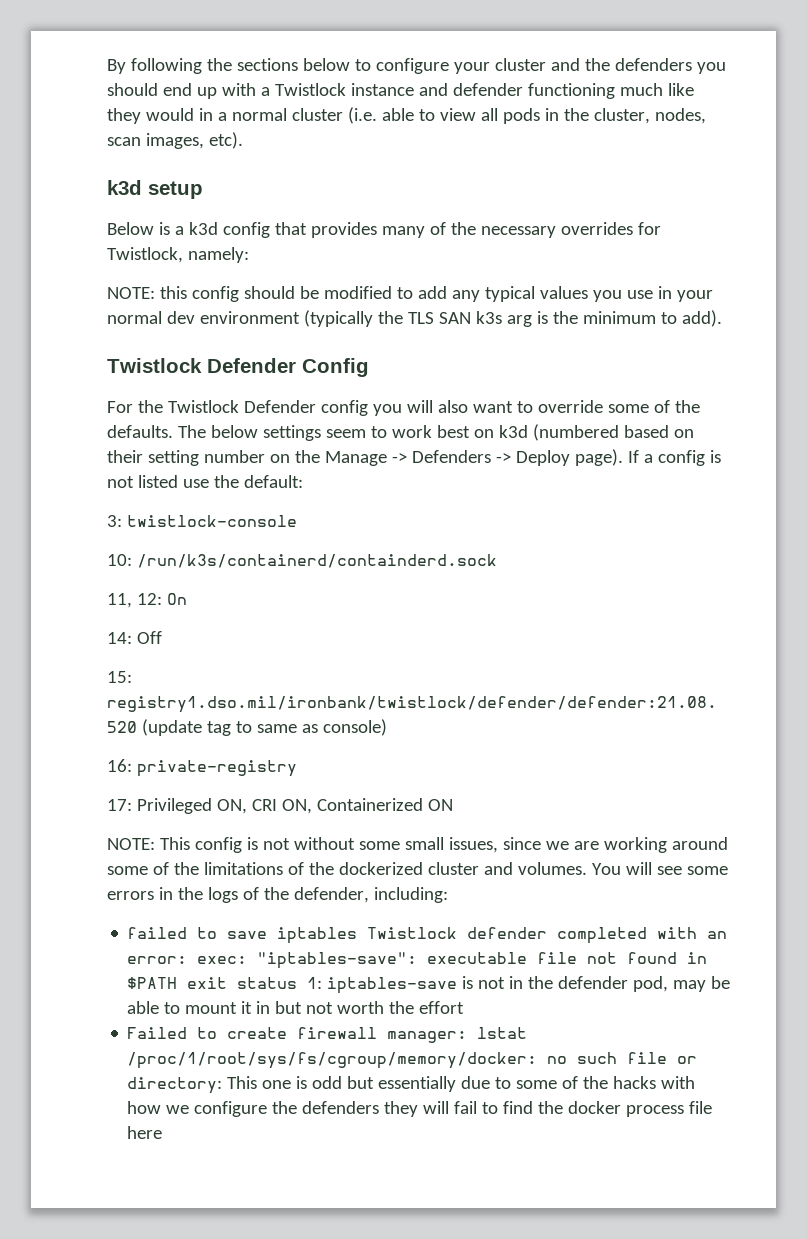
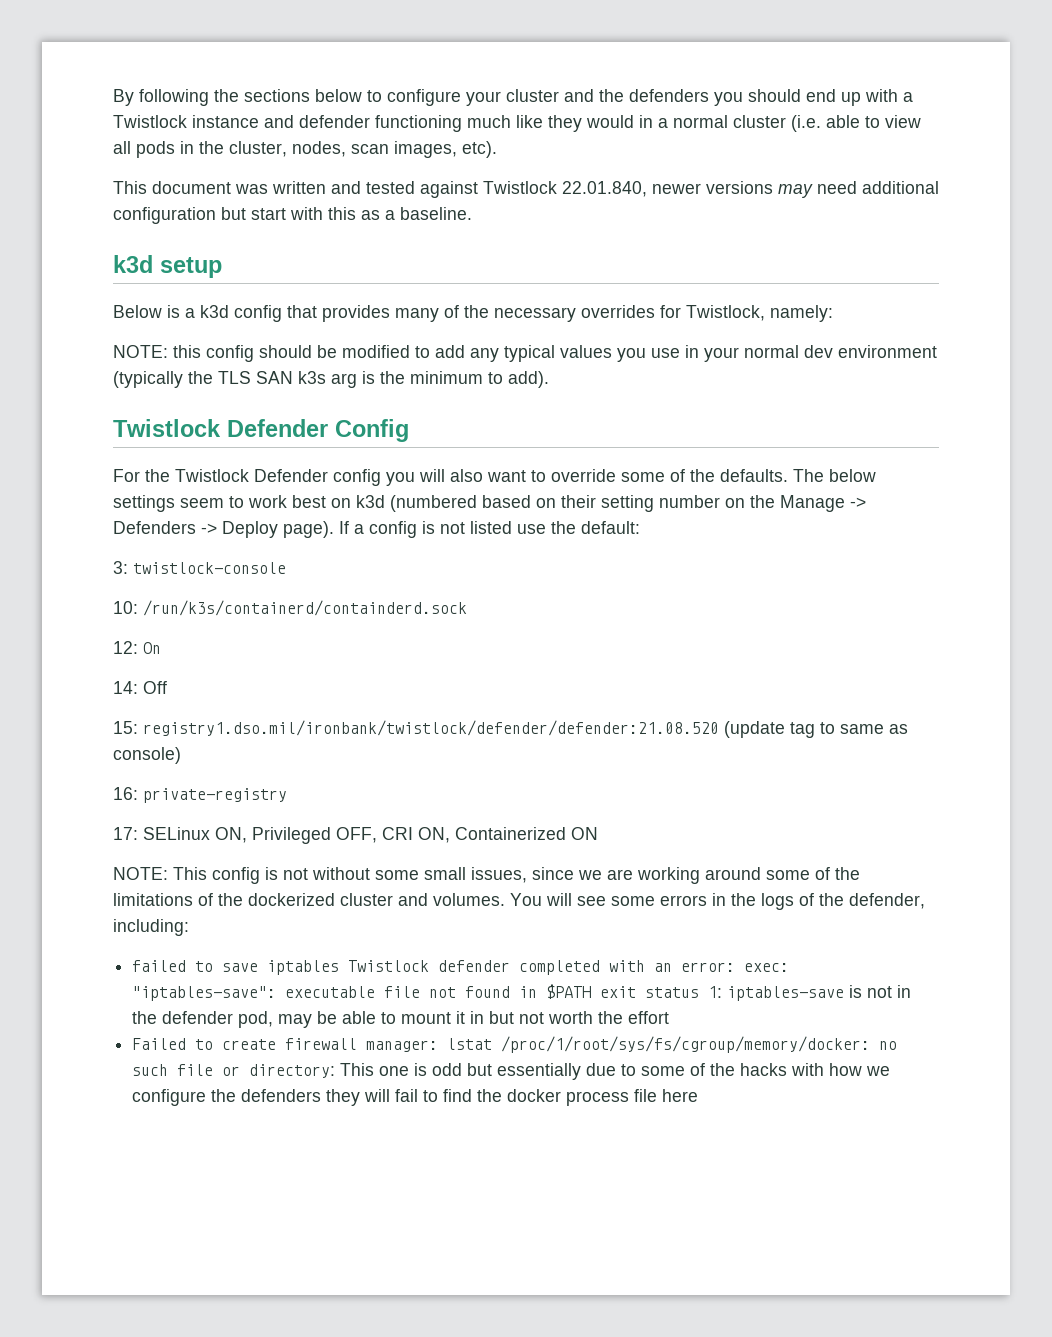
+ This document was written and tested against Twistlock 22.01.840, newer versions may need additional configuration but start with this as a baseline.
- 11, 12: On
+ 12: On
- 17: Privileged ON, CRI ON, Containerized ON
+ 17: SELinux ON, Privileged OFF, CRI ON, Containerized ON

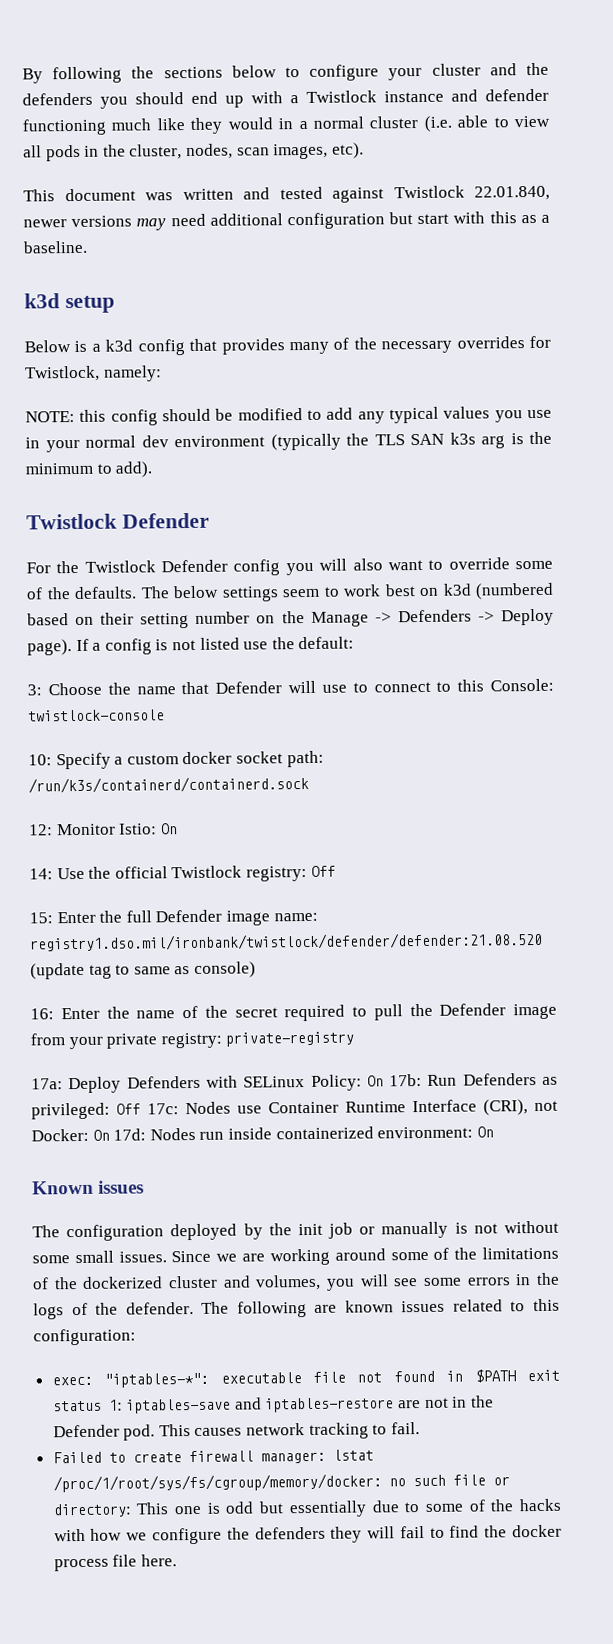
  NOTE: this config should be modified to add any typical values you use in your normal dev environment (typically the TLS SAN k3s arg is the minimum to add).
- Twistlock Defender Config
+ Twistlock Defender
- 3: twistlock-console
- 10: /run/k3s/containerd/containderd.sock
+ 3: Choose the name that Defender will use to connect to this Console: twistlock-console
+ 10: Specify a custom docker socket path: /run/k3s/containerd/containerd.sock
- 12: On
+ 12: Monitor Istio: On
- 14: Off
- 15: registry1.dso.mil/ironbank/twistlock/defender/defender:21.08.520 (update tag to same as console)
+ 14: Use the official Twistlock registry: Off
+ 15: Enter the full Defender image name: registry1.dso.mil/ironbank/twistlock/defender/defender:21.08.520 (update tag to same as console)
- 16: private-registry
- 17: SELinux ON, Privileged OFF, CRI ON, Containerized ON
- NOTE: This config is not without some small issues, since we are working around some of the limitations of the dockerized cluster and volumes. You will see some errors in the logs of the defender, including:
- failed to save iptables Twistlock defender completed with an error: exec: "iptables-save": executable file not found in $PATH exit status 1: iptables-save is not in the defender pod, may be able to mount it in but not worth the effort
+ 16: Enter the name of the secret required to pull the Defender image from your private registry: private-registry
+ 17a: Deploy Defenders with SELinux Policy: On 17b: Run Defenders as privileged: Off 17c: Nodes use Container Runtime Interface (CRI), not Docker: On 17d: Nodes run inside containerized environment: On
+ Known issues
+ The configuration deployed by the init job or manually is not without some small issues. Since we are working around some of the limitations of the dockerized cluster and volumes, you will see some errors in the logs of the defender. The following are known issues related to this configuration:
+ exec: "iptables-*": executable file not found in $PATH exit status 1: iptables-save and iptables-restore are not in the Defender pod. This causes network tracking to fail.
- Failed to create firewall manager: lstat /proc/1/root/sys/fs/cgroup/memory/docker: no such file or directory: This one is odd but essentially due to some of the hacks with how we configure the defenders they will fail to find the docker process file here
+ Failed to create firewall manager: lstat /proc/1/root/sys/fs/cgroup/memory/docker: no such file or directory: This one is odd but essentially due to some of the hacks with how we configure the defenders they will fail to find the docker process file here.

